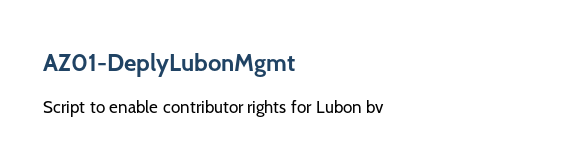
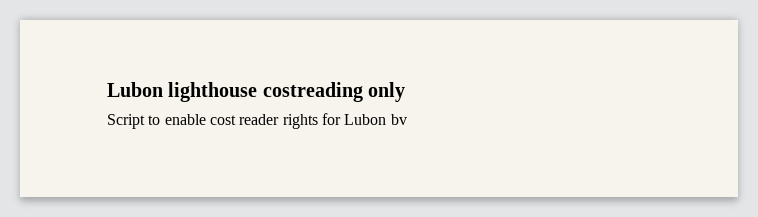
- AZ01-DeplyLubonMgmt
+ Lubon lighthouse costreading only
- Script to enable contributor rights for Lubon bv
+ Script to enable cost reader rights for Lubon bv

